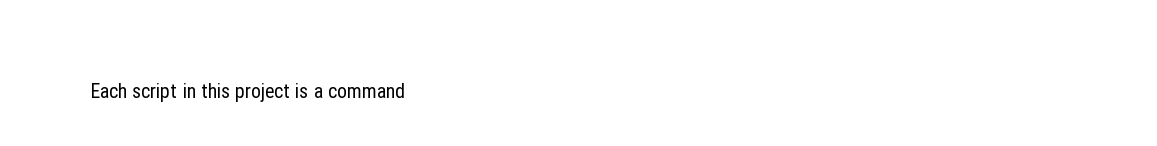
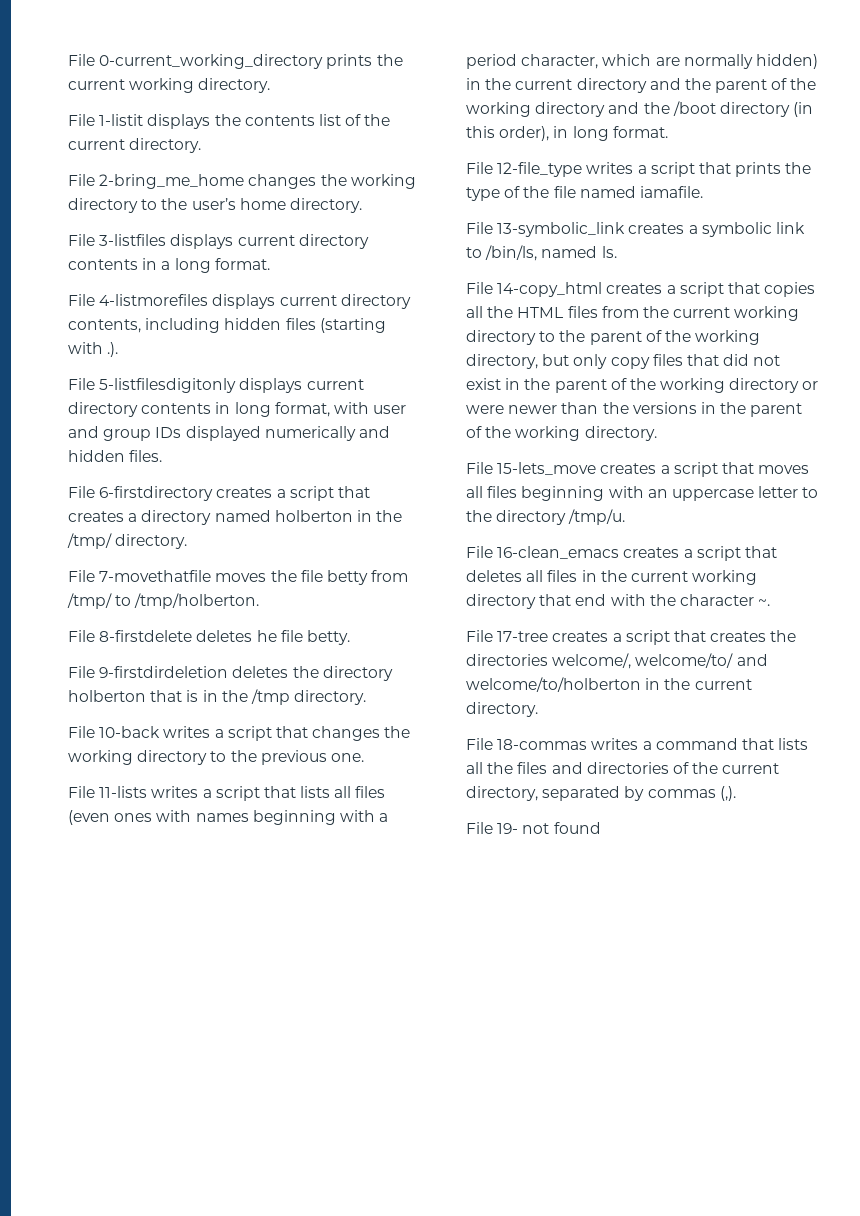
- Each script in this project is a command
+ File 0-current_working_directory prints the current working directory.
+ File 1-listit displays the contents list of the current directory.
+ File 2-bring_me_home changes the working directory to the user’s home directory.
+ File 3-listfiles displays current directory contents in a long format.
+ File 4-listmorefiles displays current directory contents, including hidden files (starting with .).
+ File 5-listfilesdigitonly displays current directory contents in long format, with user and group IDs displayed numerically and hidden files.
+ File 6-firstdirectory creates a script that creates a directory named holberton in the /tmp/ directory.
+ File 7-movethatfile moves the file betty from /tmp/ to /tmp/holberton.
+ File 8-firstdelete deletes he file betty.
+ File 9-firstdirdeletion deletes the directory holberton that is in the /tmp directory.
+ File 10-back writes a script that changes the working directory to the previous one.
+ File 11-lists writes a script that lists all files (even ones with names beginning with a period character, which are normally hidden) in the current directory and the parent of the working directory and the /boot directory (in this order), in long format.
+ File 12-file_type writes a script that prints the type of the file named iamafile.
+ File 13-symbolic_link creates a symbolic link to /bin/ls, named ls.
+ File 14-copy_html creates a script that copies all the HTML files from the current working directory to the parent of the working directory, but only copy files that did not exist in the parent of the working directory or were newer than the versions in the parent of the working directory.
+ File 15-lets_move creates a script that moves all files beginning with an uppercase letter to the directory /tmp/u.
+ File 16-clean_emacs creates a script that deletes all files in the current working directory that end with the character ~.
+ File 17-tree creates a script that creates the directories welcome/, welcome/to/ and welcome/to/holberton in the current directory.
+ File 18-commas writes a command that lists all the files and directories of the current directory, separated by commas (,).
+ File 19- not found

